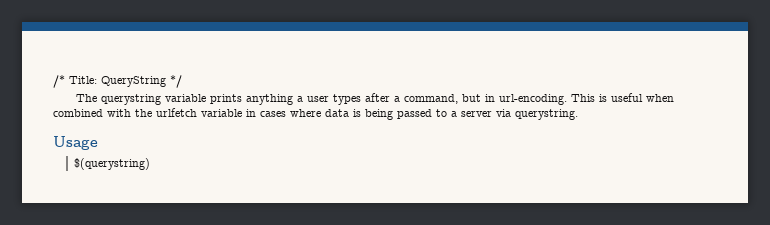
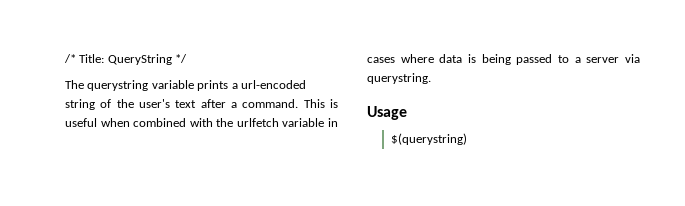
- The querystring variable prints anything a user types after a command, but in url-encoding.
+ The querystring variable prints a url-encoded string of the user's text after a command.

